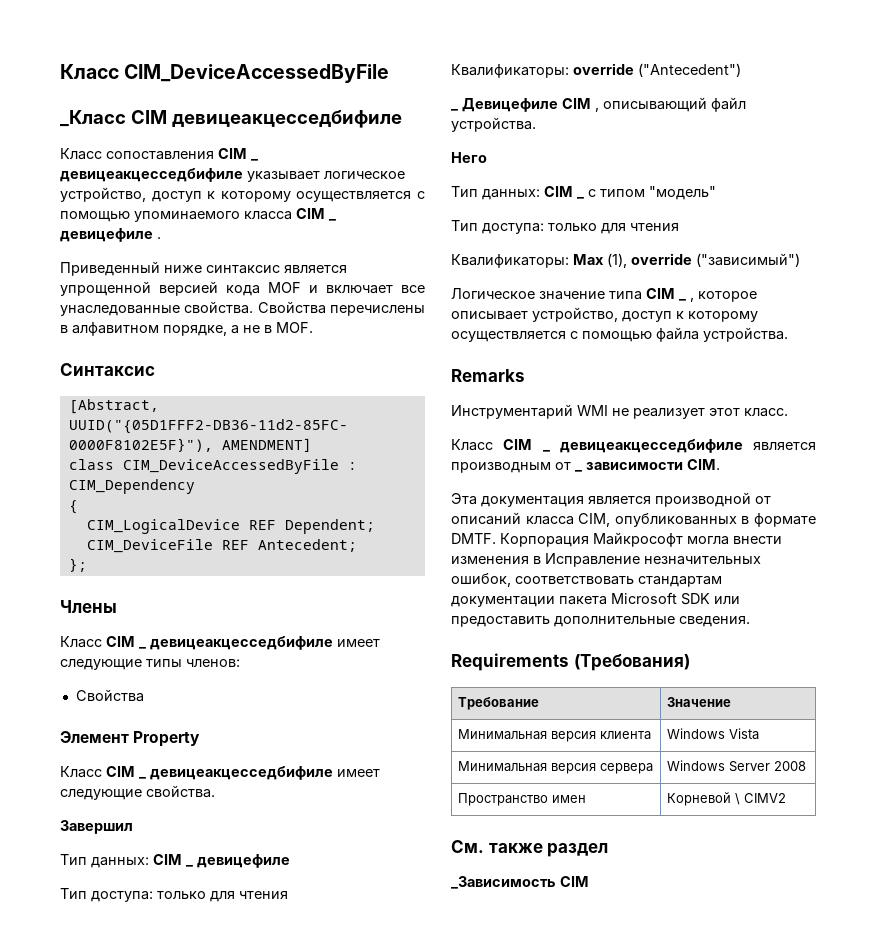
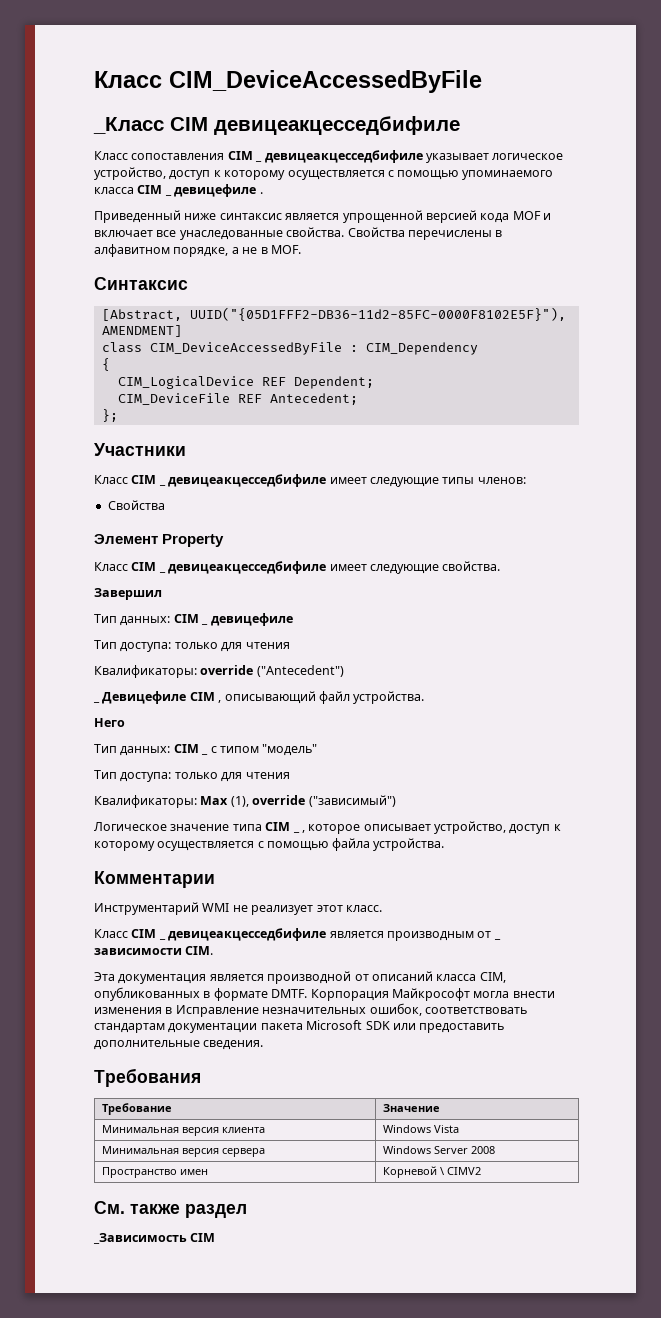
- Члены
+ Участники
- Remarks
+ Комментарии
- Requirements (Требования)
+ Требования

